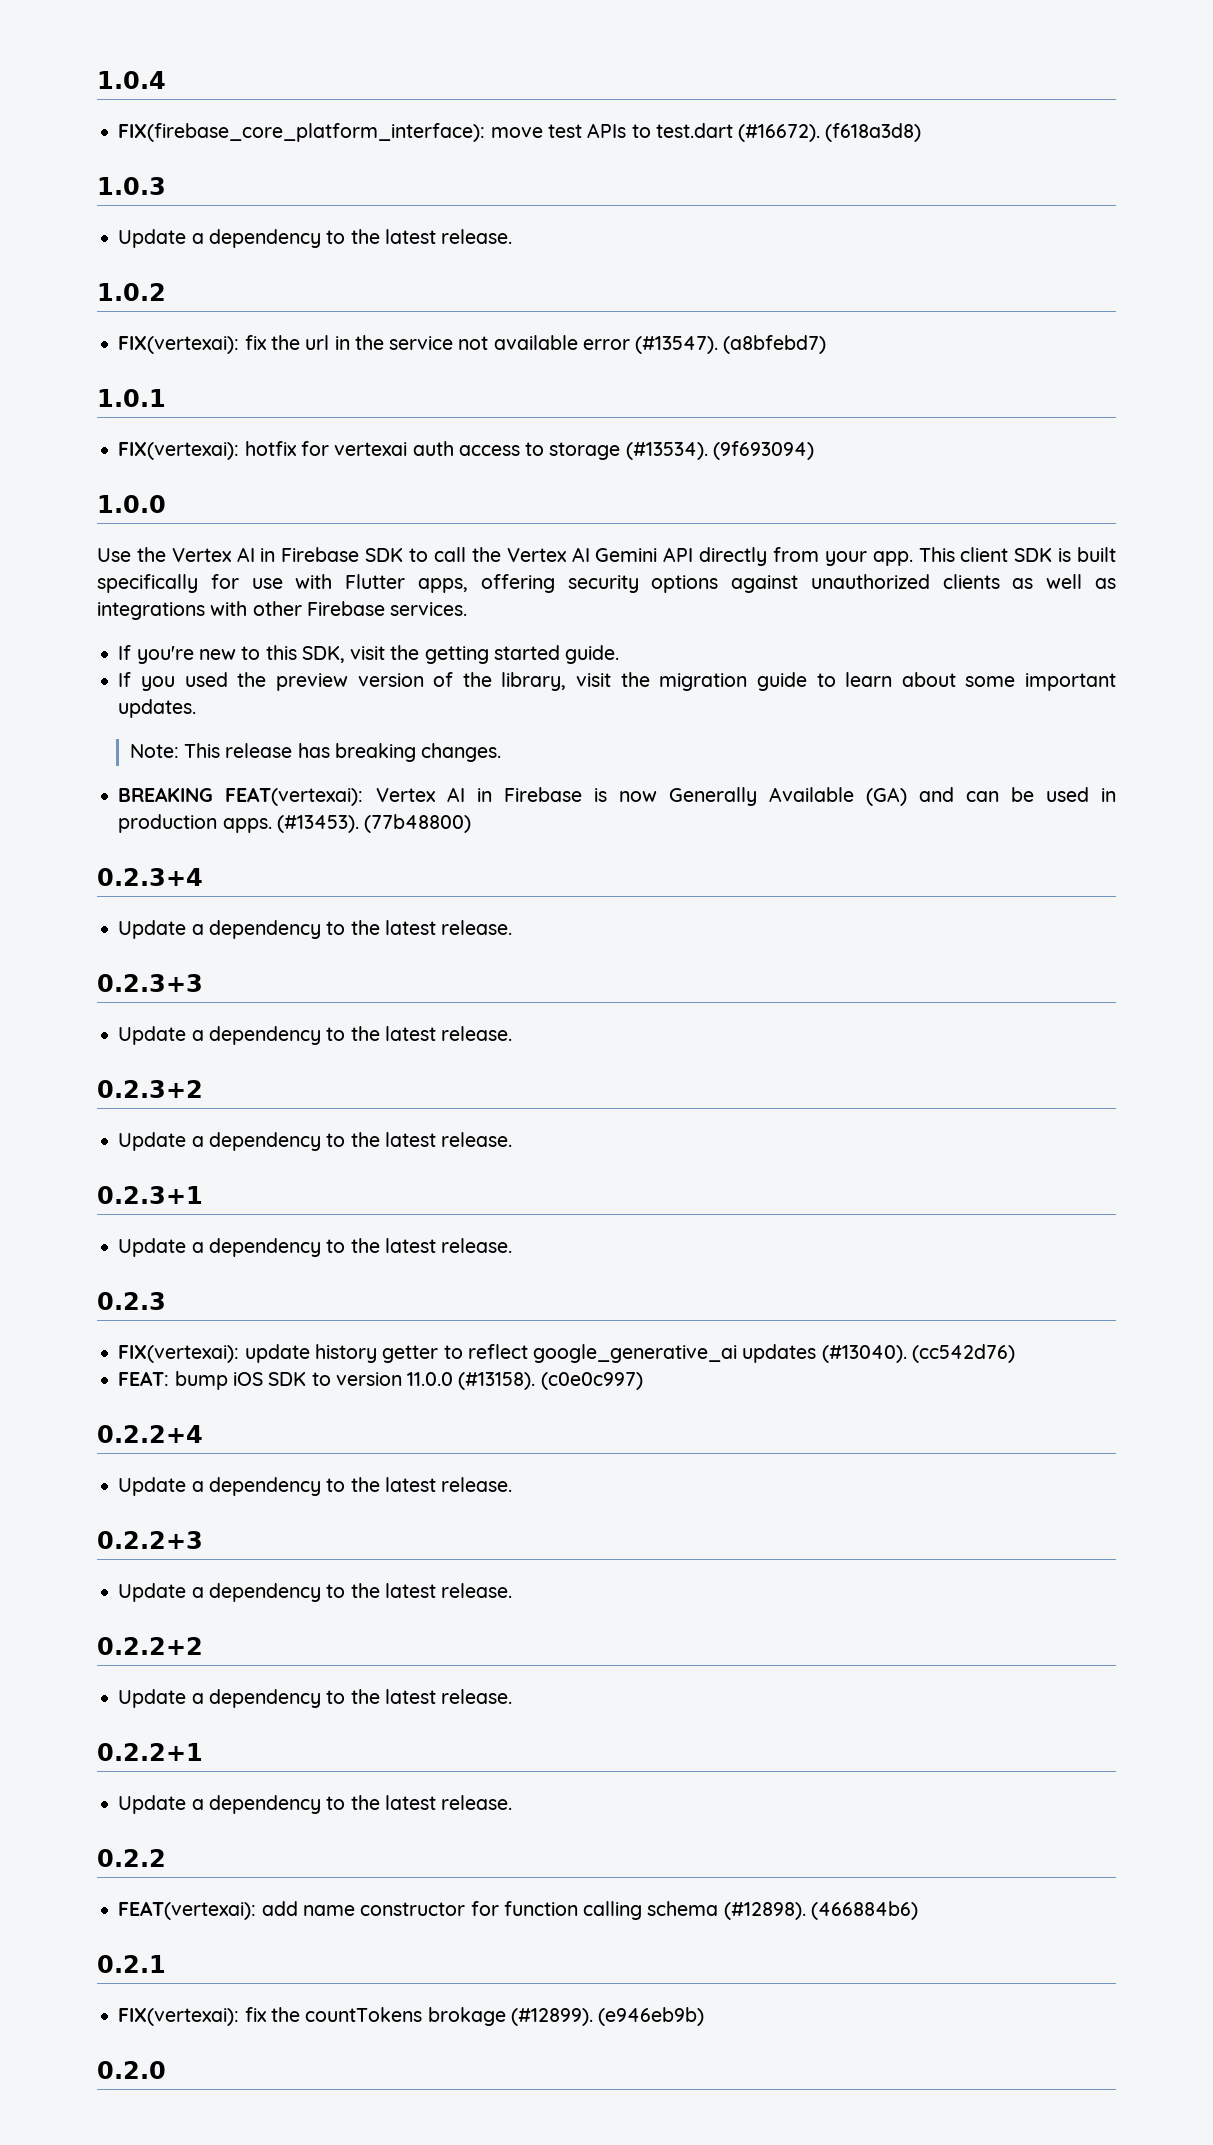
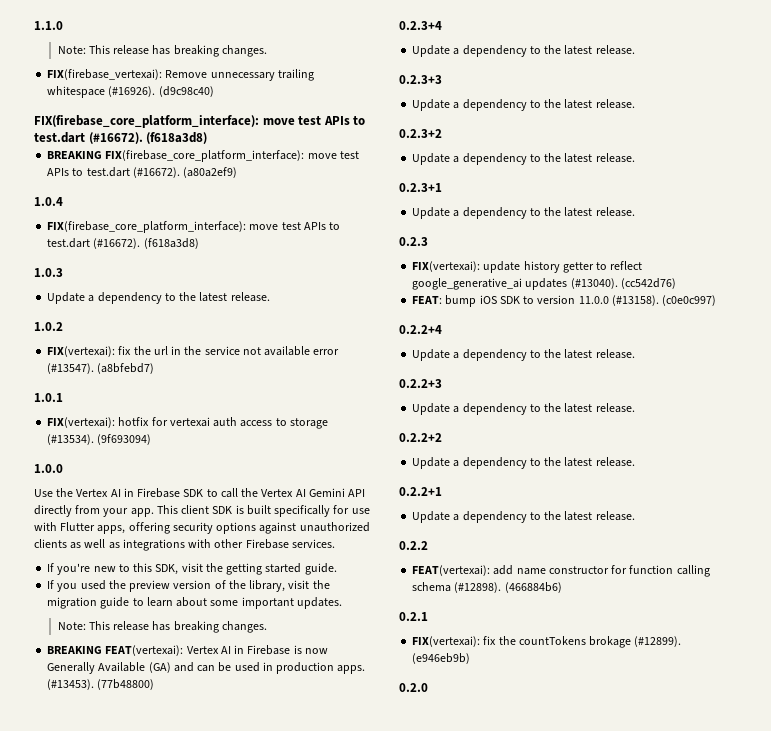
+ 1.1.0
+ Note: This release has breaking changes.
+ FIX(firebase_vertexai): Remove unnecessary trailing whitespace (#16926). (d9c98c40)
+ FIX(firebase_core_platform_interface): move test APIs to test.dart (#16672). (f618a3d8)
+ BREAKING FIX(firebase_core_platform_interface): move test APIs to test.dart (#16672). (a80a2ef9)

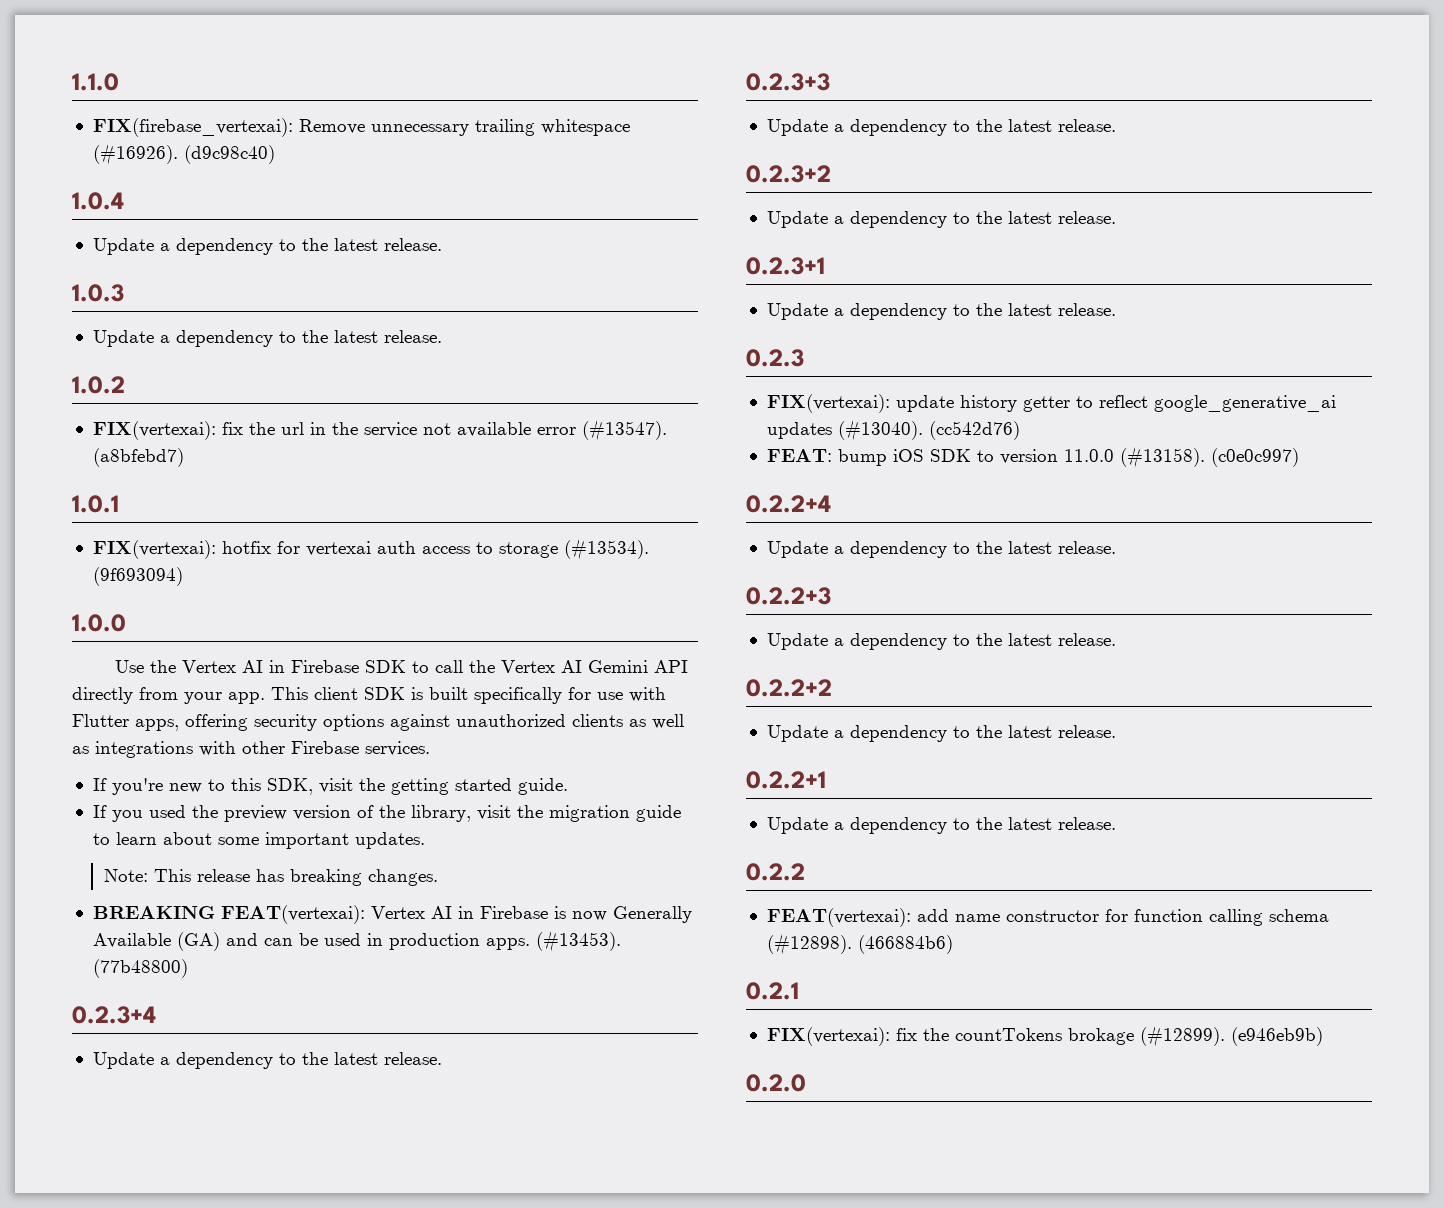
  1.1.0
- Note: This release has breaking changes.
  (d9c98c40)
- FIX(firebase_core_platform_interface): move test APIs to test.dart (#16672). (f618a3d8)
- BREAKING FIX(firebase_core_platform_interface): move test APIs to test.dart (#16672). (a80a2ef9)
  1.0.4
- FIX(firebase_core_platform_interface): move test APIs to test.dart (#16672). (f618a3d8)
+ Update a dependency to the latest release.

